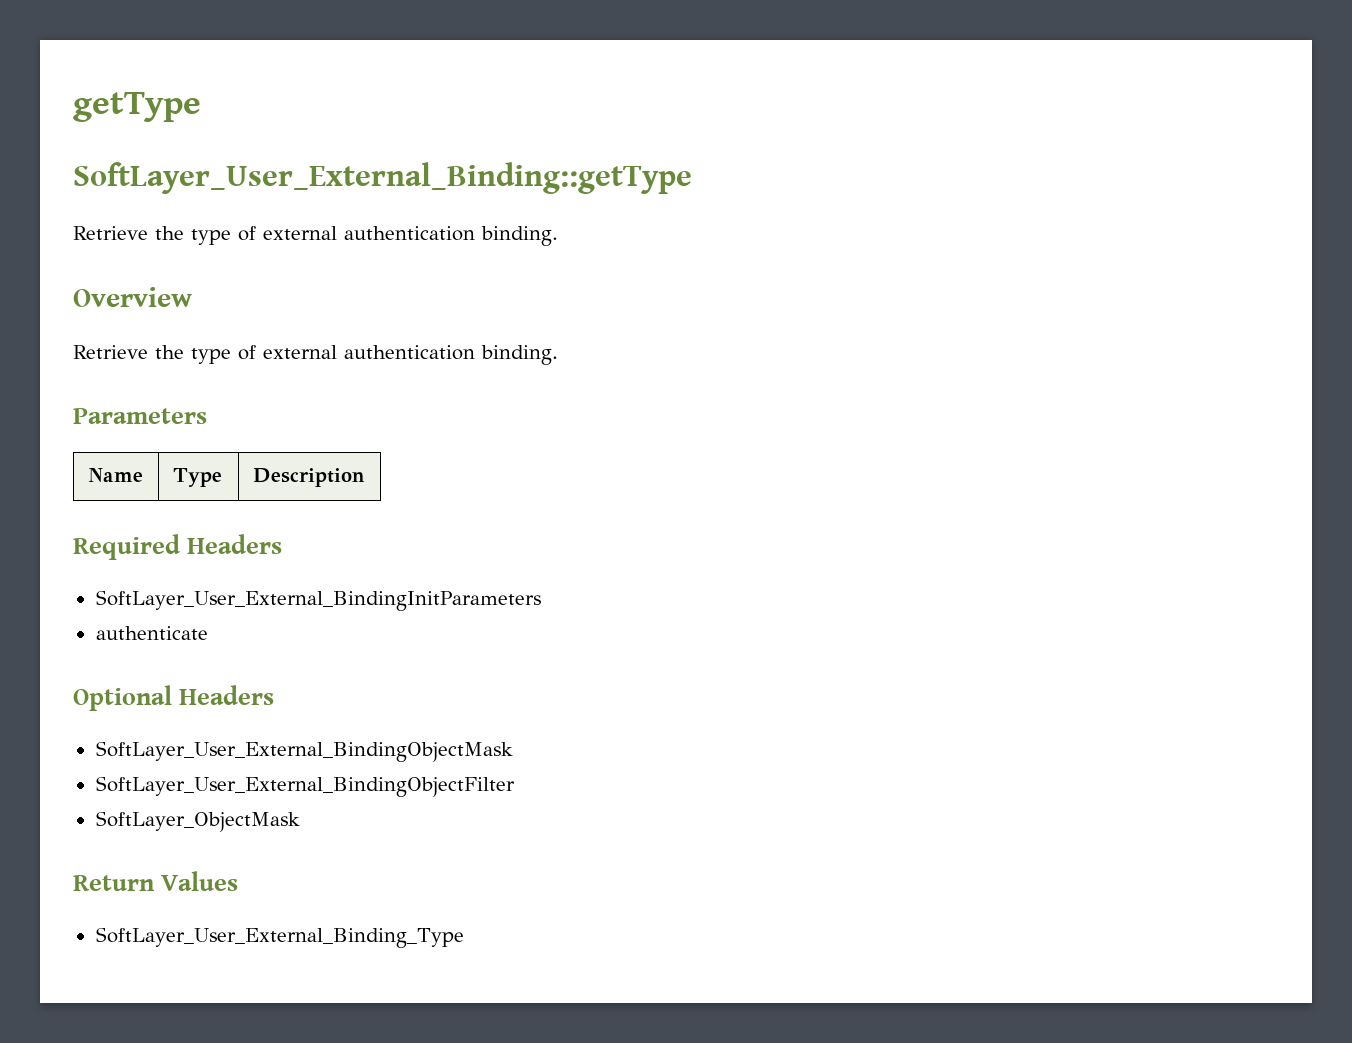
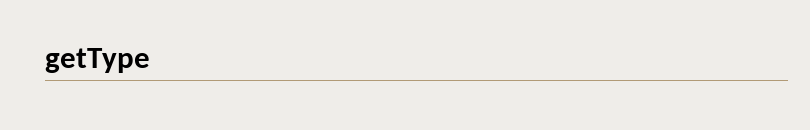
- SoftLayer_User_External_Binding::getType
- Retrieve the type of external authentication binding.
- Overview
- Retrieve the type of external authentication binding.
- Parameters
- Name | Type | Description
- Required Headers
- SoftLayer_User_External_BindingInitParameters
- authenticate
- Optional Headers
- SoftLayer_User_External_BindingObjectMask
- SoftLayer_User_External_BindingObjectFilter
- SoftLayer_ObjectMask
- Return Values
- SoftLayer_User_External_Binding_Type

